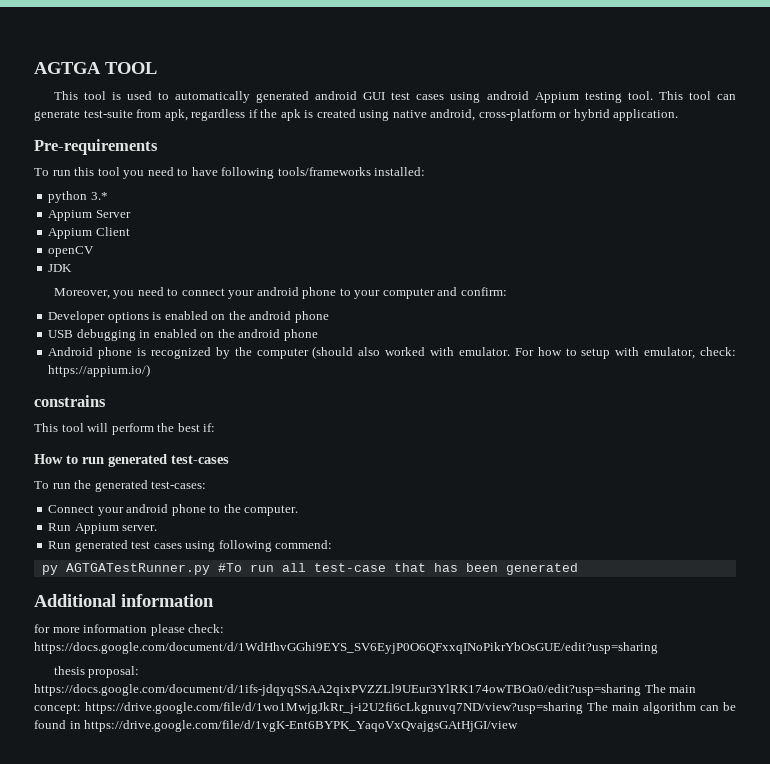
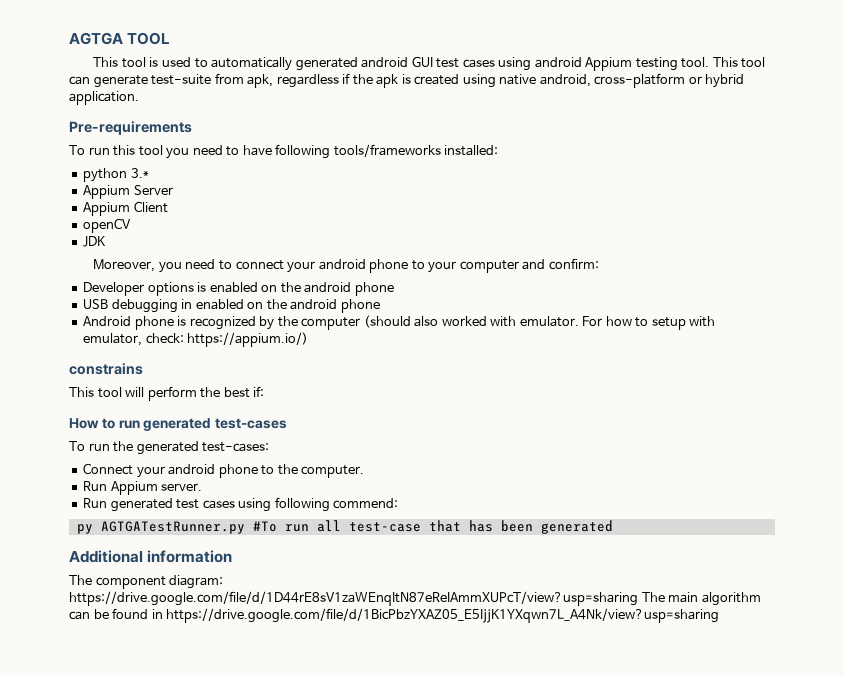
- for more information please check: https://docs.google.com/document/d/1WdHhvGGhi9EYS_SV6EyjP0O6QFxxqINoPikrYbOsGUE/edit?usp=sharing
- thesis proposal: https://docs.google.com/document/d/1ifs-jdqyqSSAA2qixPVZZLl9UEur3YlRK174owTBOa0/edit?usp=sharing The main concept: https://drive.google.com/file/d/1wo1MwjgJkRr_j-i2U2fi6cLkgnuvq7ND/view?usp=sharing The main algorithm can be found in https://drive.google.com/file/d/1vgK-Ent6BYPK_YaqoVxQvajgsGAtHjGI/view
+ The component diagram: https://drive.google.com/file/d/1D44rE8sV1zaWEnqItN87eReIAmmXUPcT/view?usp=sharing The main algorithm can be found in https://drive.google.com/file/d/1BicPbzYXAZ05_E5IjjK1YXqwn7L_A4Nk/view?usp=sharing

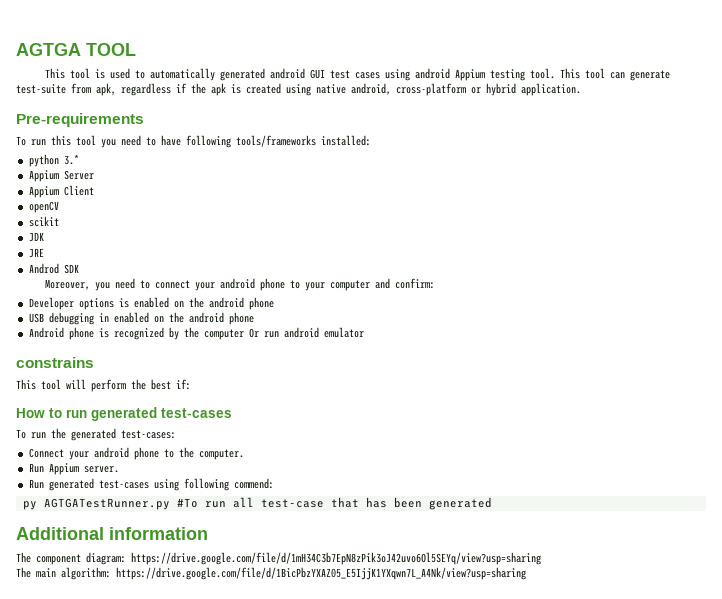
+ scikit
+ JRE
+ Androd SDK
- Android phone is recognized by the computer (should also worked with emulator. For how to setup with emulator, check: https://appium.io/)
+ Android phone is recognized by the computer Or run android emulator
- Run generated test cases using following commend:
+ Run generated test-cases using following commend:
- The component diagram: https://drive.google.com/file/d/1D44rE8sV1zaWEnqItN87eReIAmmXUPcT/view?usp=sharing The main algorithm can be found in https://drive.google.com/file/d/1BicPbzYXAZ05_E5IjjK1YXqwn7L_A4Nk/view?usp=sharing
+ The component diagram: https://drive.google.com/file/d/1mH34C3b7EpN8zPik3oJ42uvo6Ol5SEYq/view?usp=sharing
+ The main algorithm: https://drive.google.com/file/d/1BicPbzYXAZ05_E5IjjK1YXqwn7L_A4Nk/view?usp=sharing

